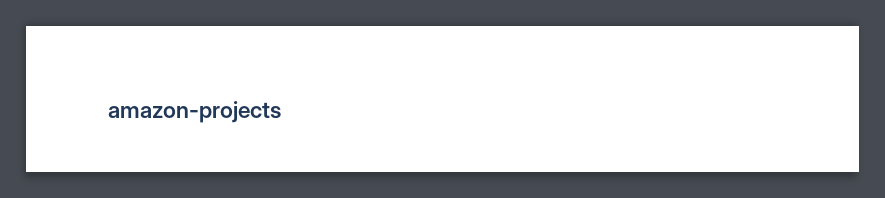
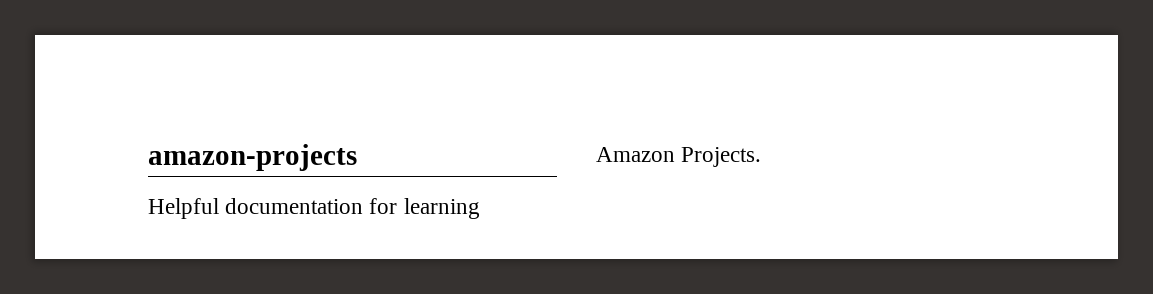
+ Helpful documentation for learning Amazon Projects.

